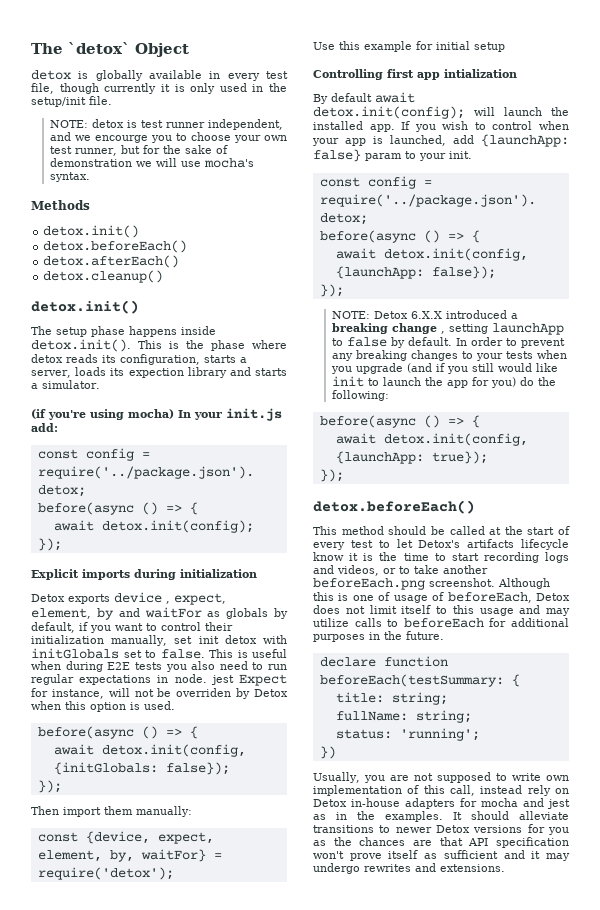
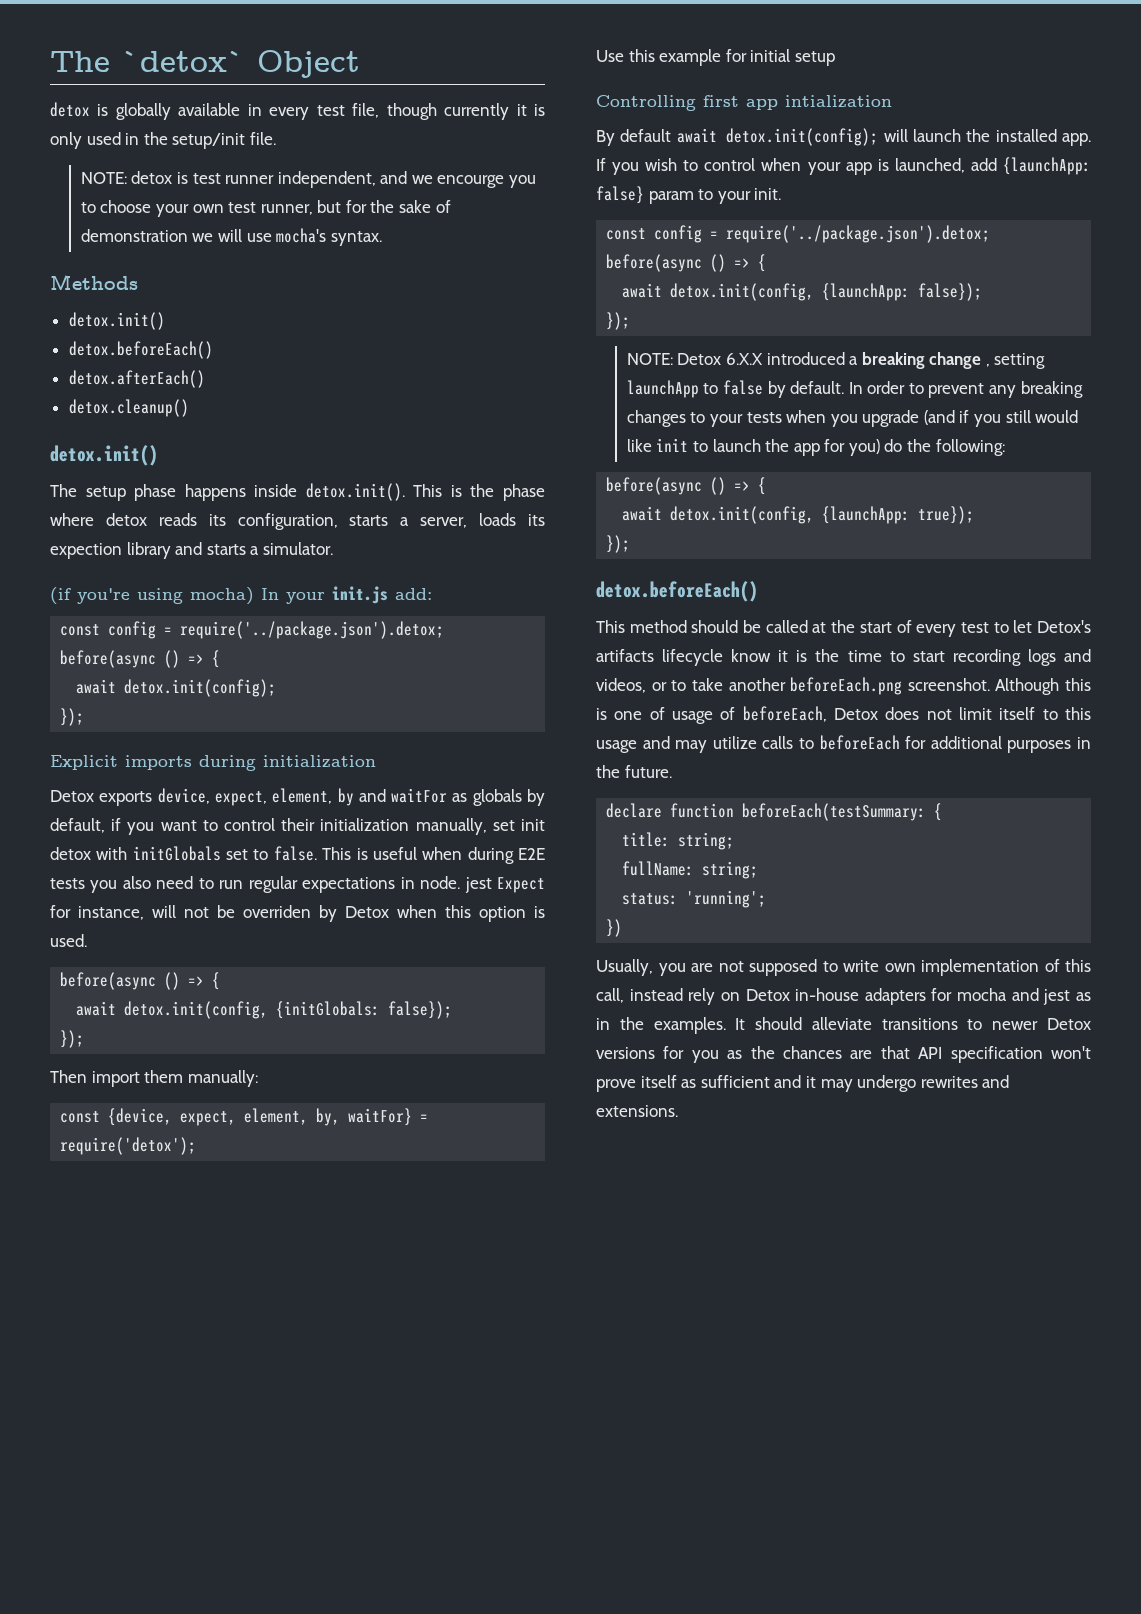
- Detox exports device , expect, element, by and waitFor as globals by default, if you want to control their initialization manually, set init detox with initGlobals set to false.
+ Detox exports device, expect, element, by and waitFor as globals by default, if you want to control their initialization manually, set init detox with initGlobals set to false.

